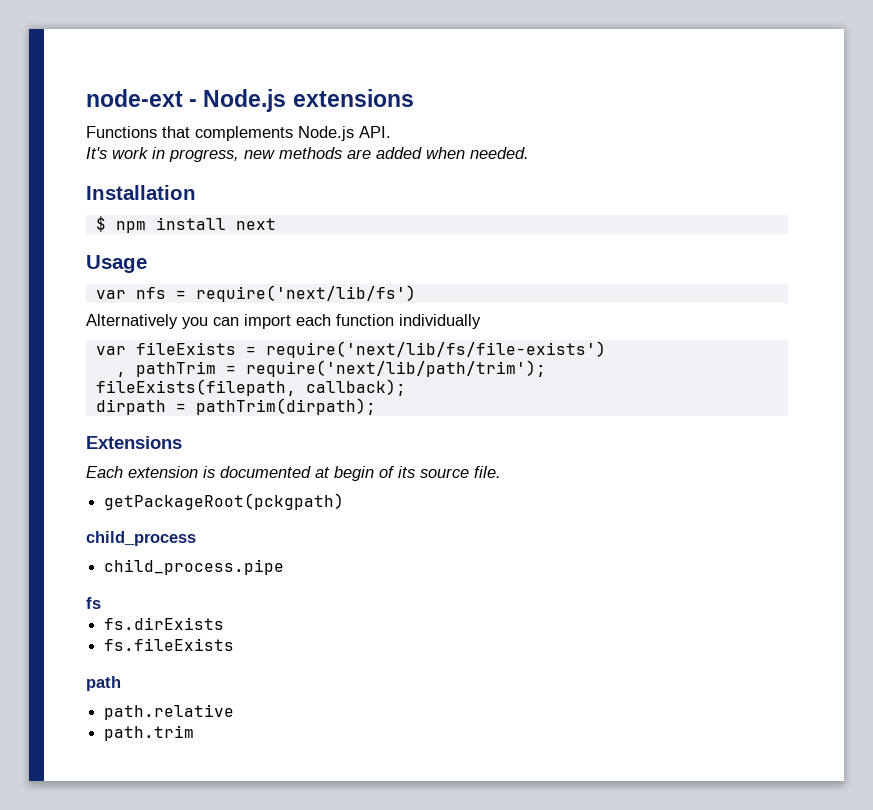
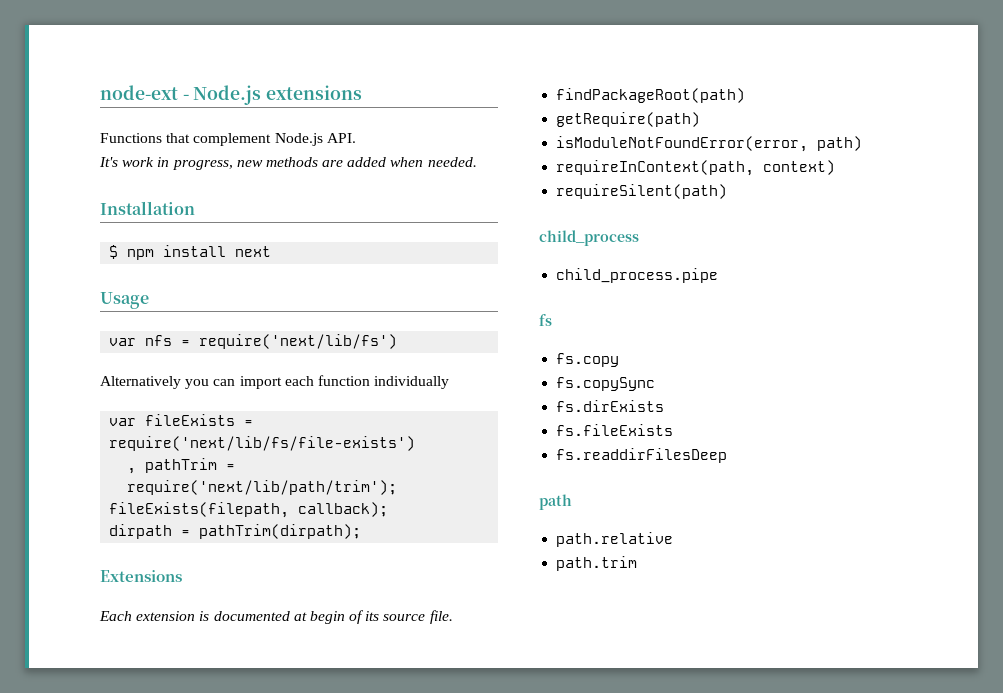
- Functions that complements Node.js API.
+ Functions that complement Node.js API.
- getPackageRoot(pckgpath)
+ findPackageRoot(path)
+ getRequire(path)
+ isModuleNotFoundError(error, path)
+ requireInContext(path, context)
+ requireSilent(path)
+ fs.copy
+ fs.copySync
+ fs.readdirFilesDeep

